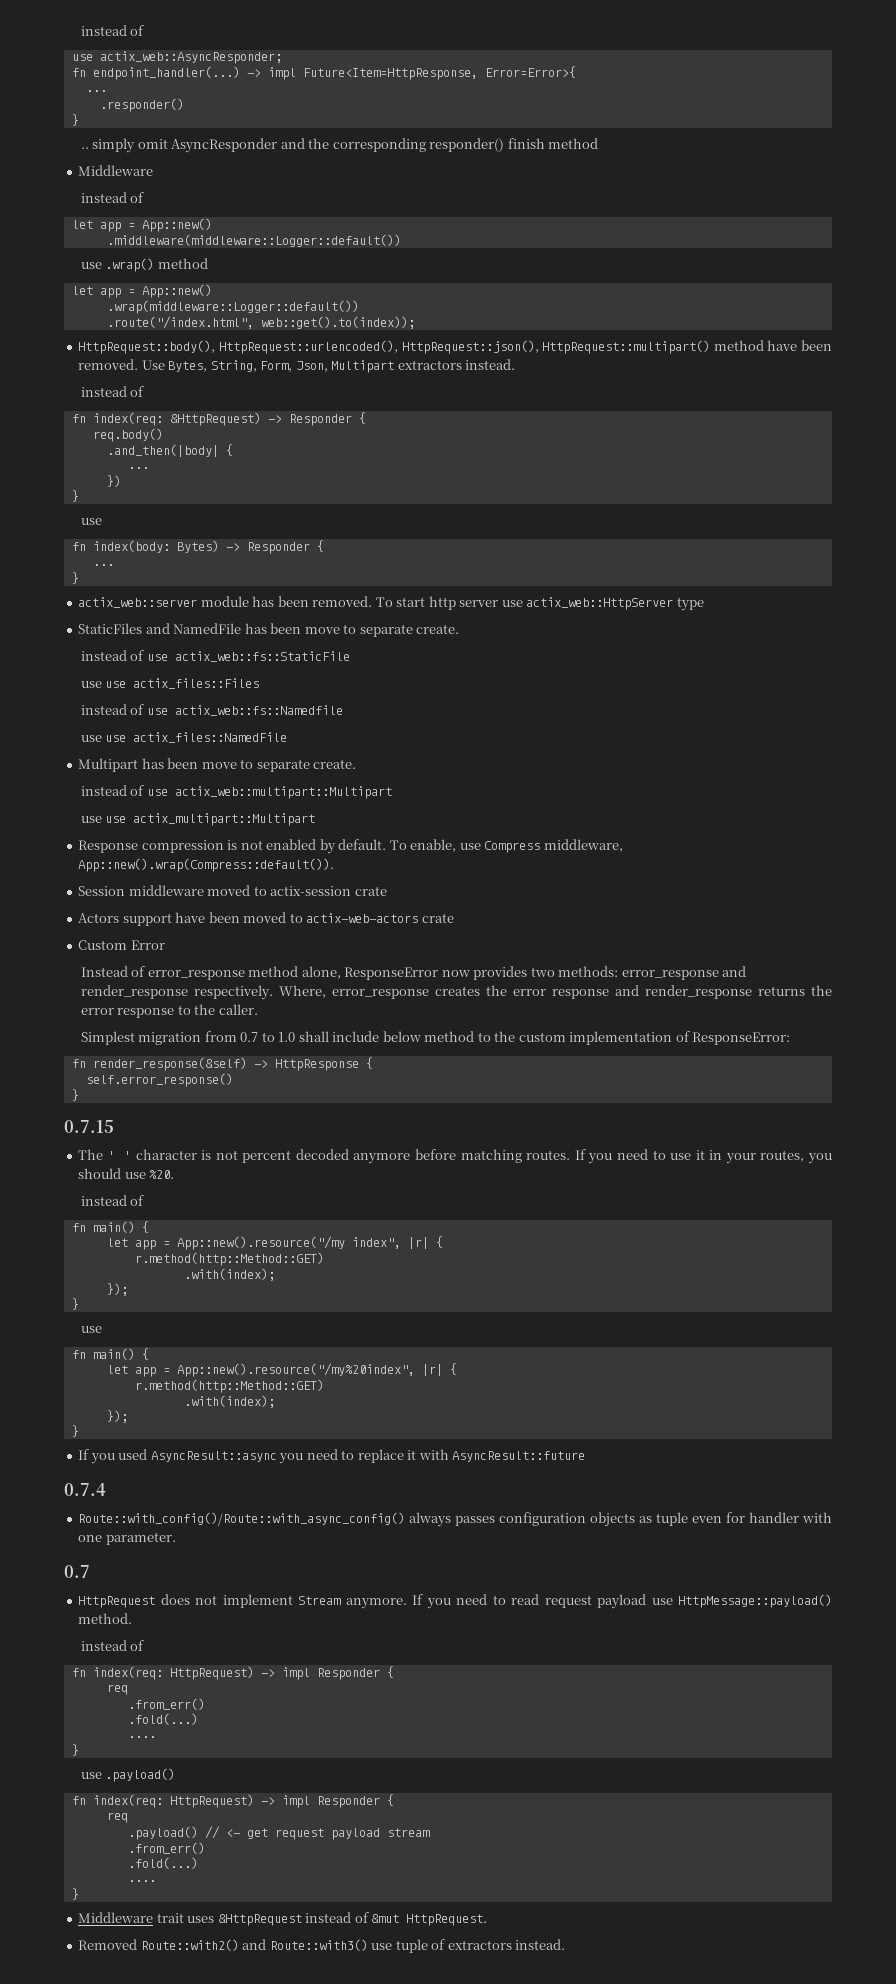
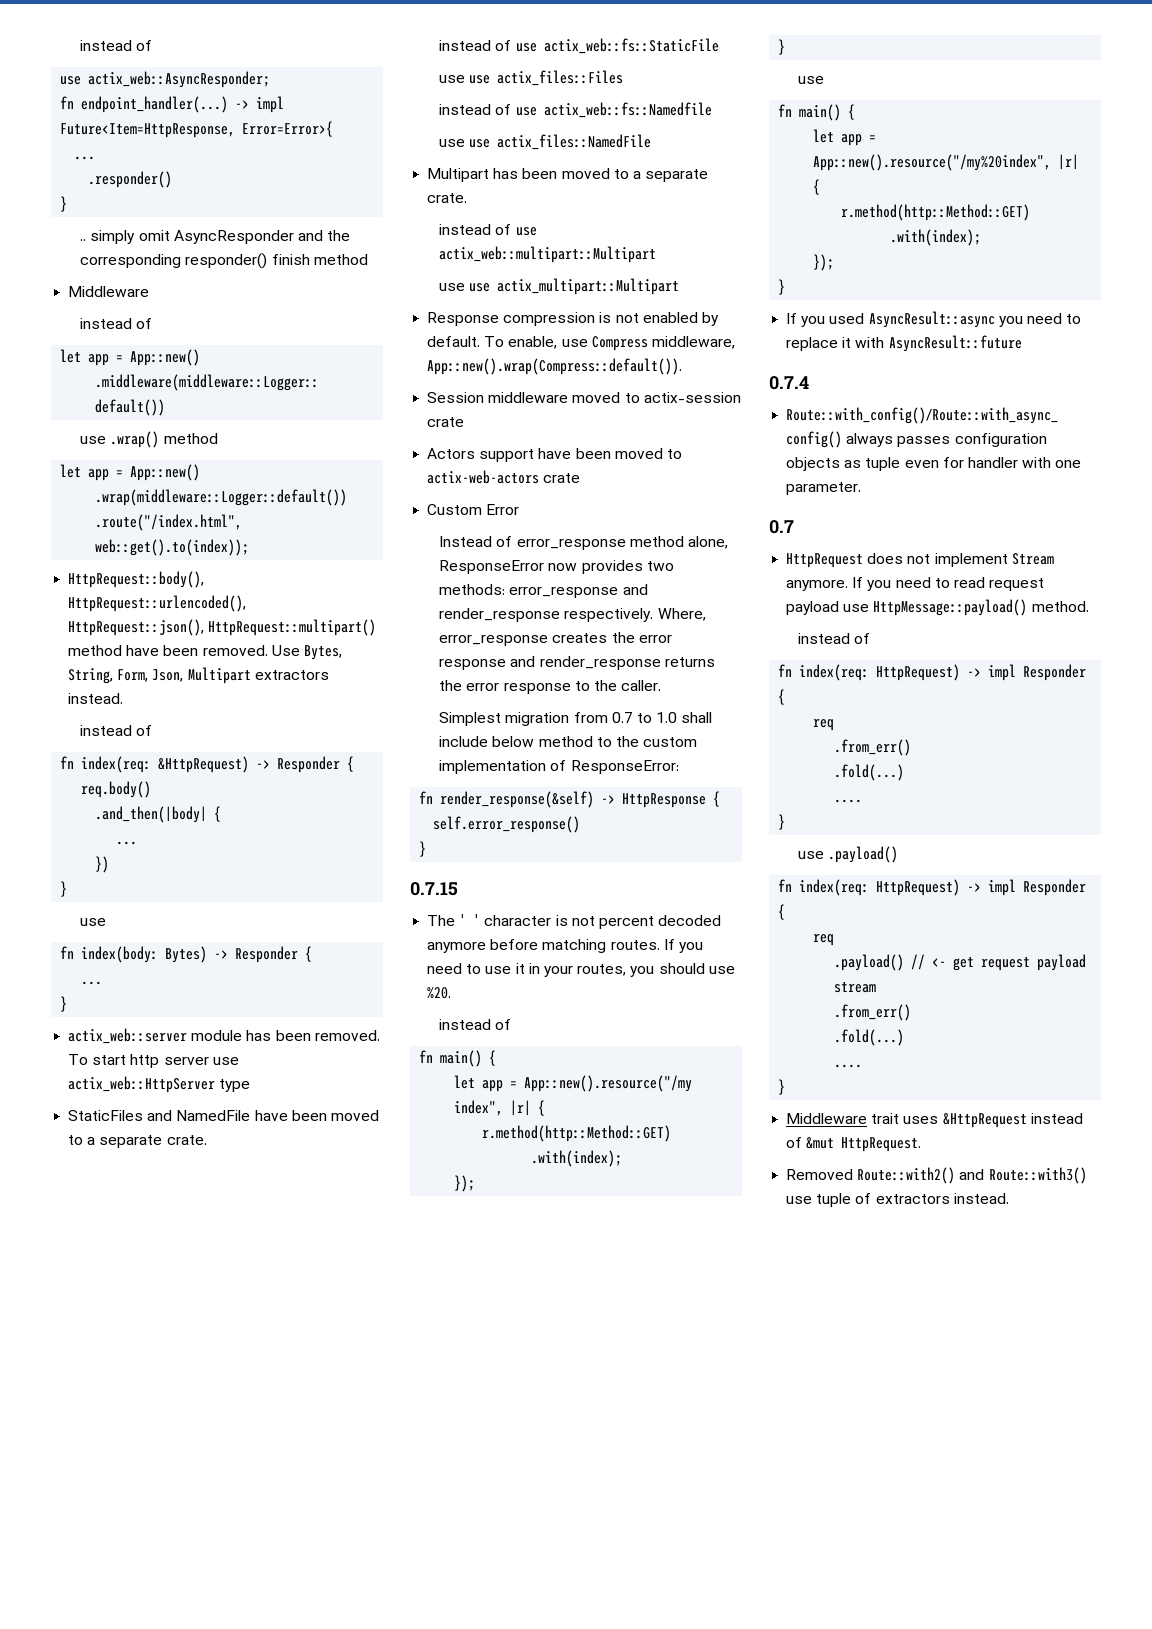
- StaticFiles and NamedFile has been move to separate create.
+ StaticFiles and NamedFile have been moved to a separate crate.
- Multipart has been move to separate create.
+ Multipart has been moved to a separate crate.

